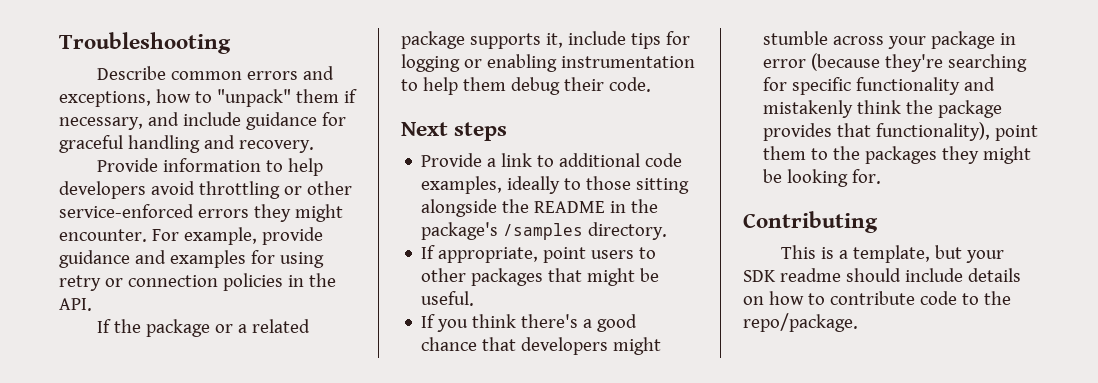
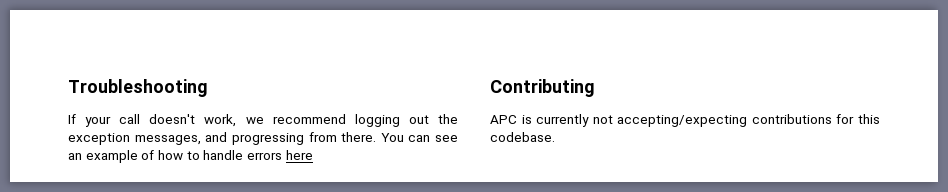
- Describe common errors and exceptions, how to "unpack" them if necessary, and include guidance for graceful handling and recovery.
- Provide information to help developers avoid throttling or other service-enforced errors they might encounter. For example, provide guidance and examples for using retry or connection policies in the API.
- If the package or a related package supports it, include tips for logging or enabling instrumentation to help them debug their code.
- Next steps
- Provide a link to additional code examples, ideally to those sitting alongside the README in the package's /samples directory.
- If appropriate, point users to other packages that might be useful.
- If you think there's a good chance that developers might stumble across your package in error (because they're searching for specific functionality and mistakenly think the package provides that functionality), point them to the packages they might be looking for.
+ If your call doesn't work, we recommend logging out the exception messages, and progressing from there. You can see an example of how to handle errors here
  Contributing
- This is a template, but your SDK readme should include details on how to contribute code to the repo/package.
+ APC is currently not accepting/expecting contributions for this codebase.

